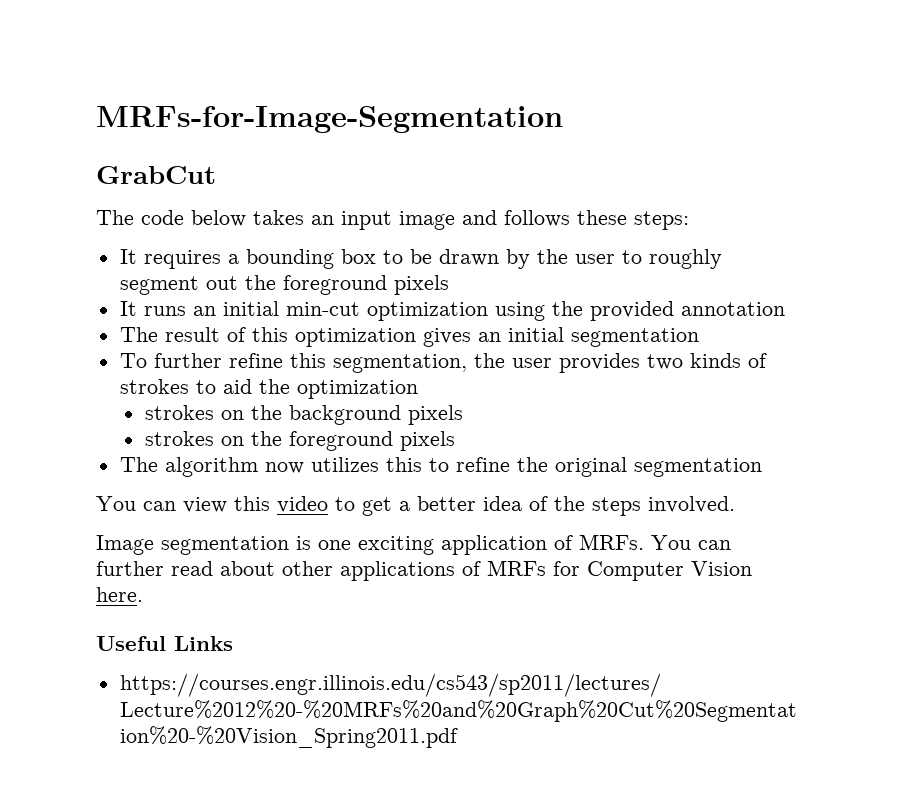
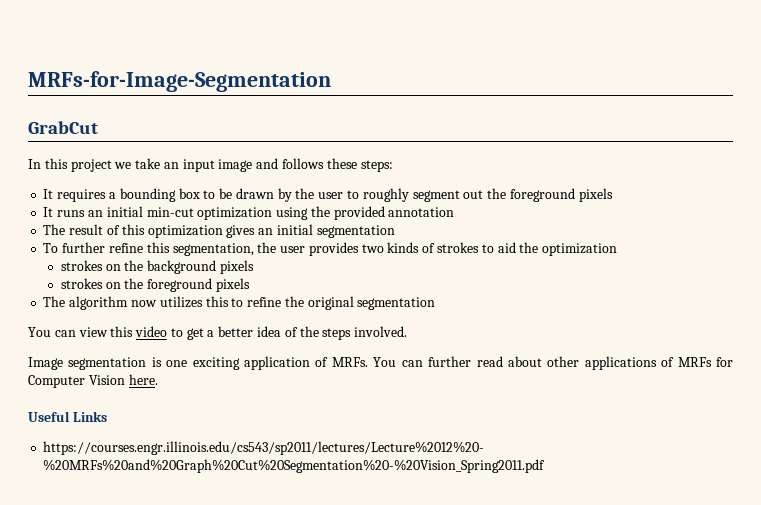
- The code below takes an input image and follows these steps:
+ In this project we take an input image and follows these steps:

